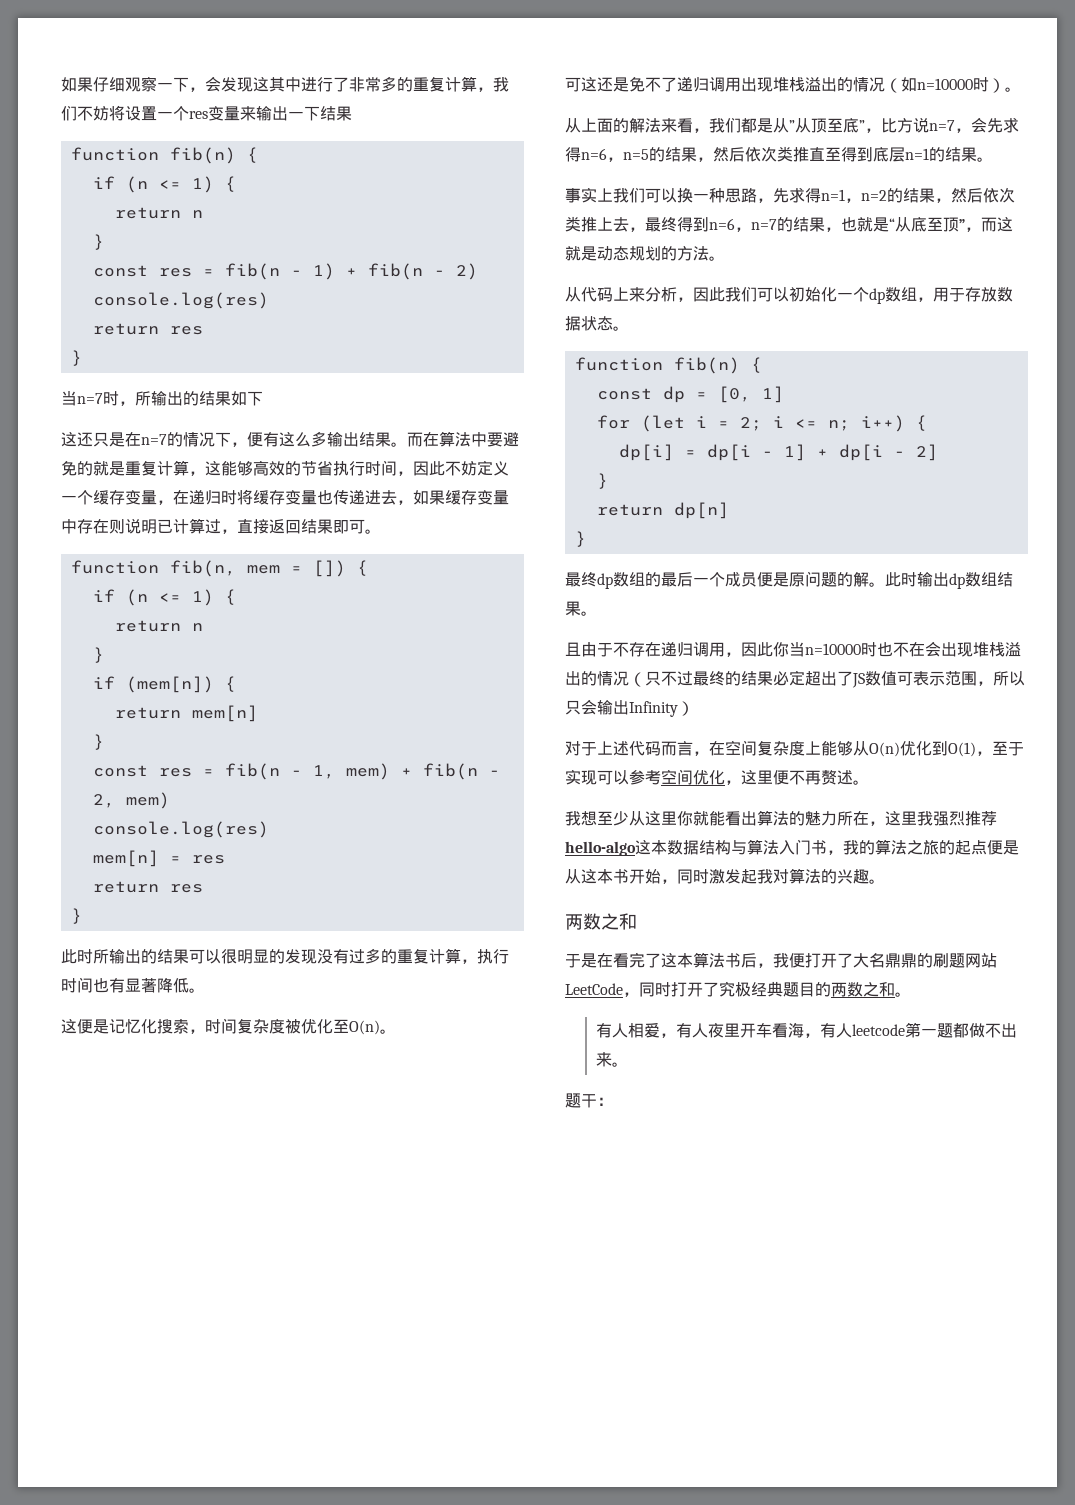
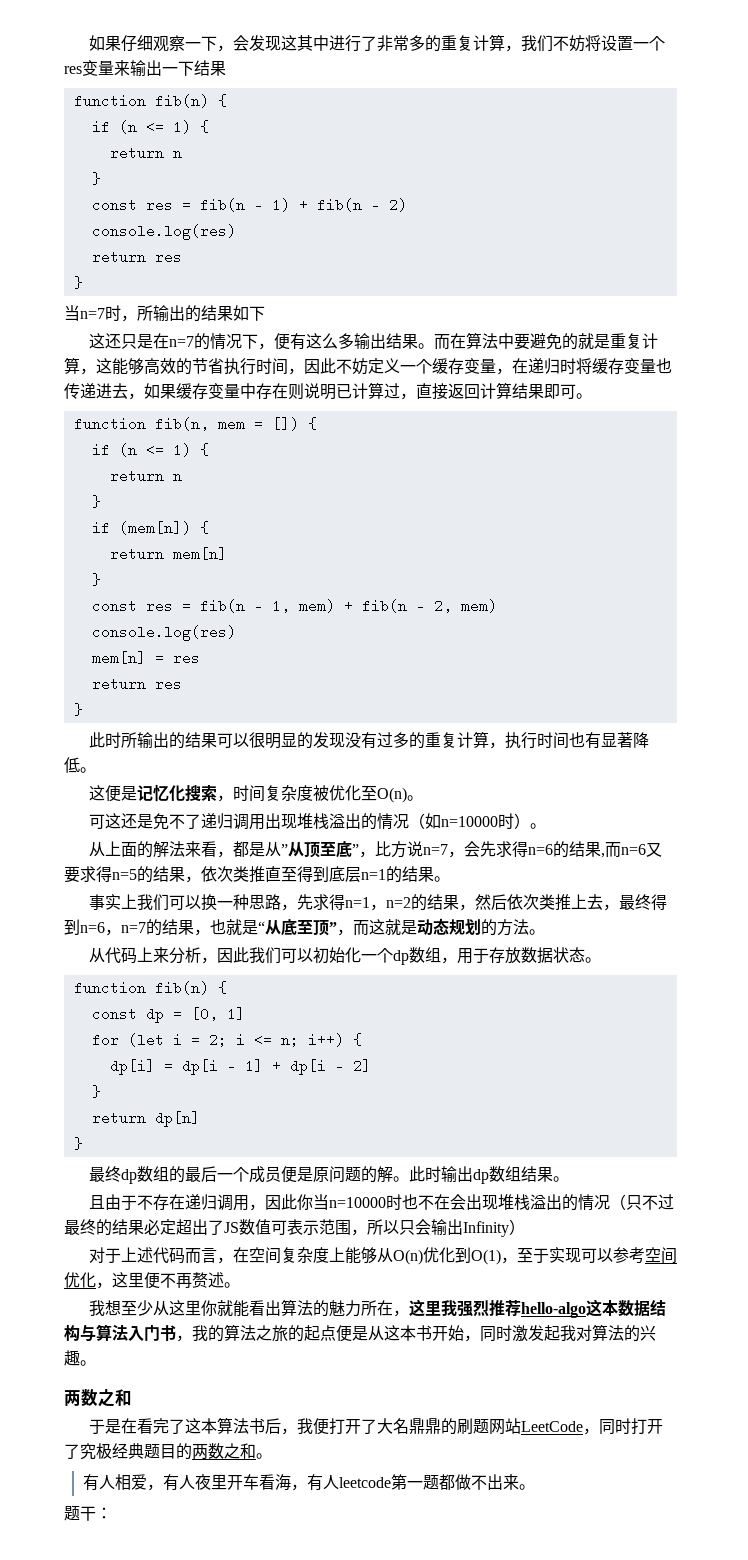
- 而在算法中要避免的就是重复计算，这能够高效的节省执行时间，因此不妨定义一个缓存变量，在递归时将缓存变量也传递进去，如果缓存变量中存在则说明已计算过，直接返回结果即可。
+ 而在算法中要避免的就是重复计算，这能够高效的节省执行时间，因此不妨定义一个缓存变量，在递归时将缓存变量也传递进去，如果缓存变量中存在则说明已计算过，直接返回计算结果即可。
- 从上面的解法来看，我们都是从”从顶至底”，比方说n=7，会先求得n=6，n=5的结果，然后依次类推直至得到底层n=1的结果。
+ 从上面的解法来看，都是从”从顶至底”，比方说n=7，会先求得n=6的结果,而n=6又要求得n=5的结果，依次类推直至得到底层n=1的结果。

